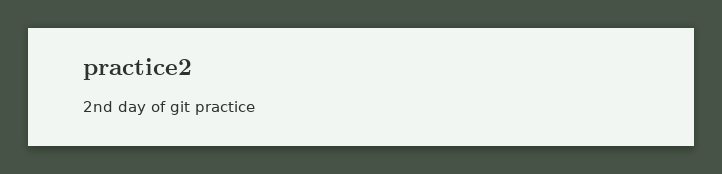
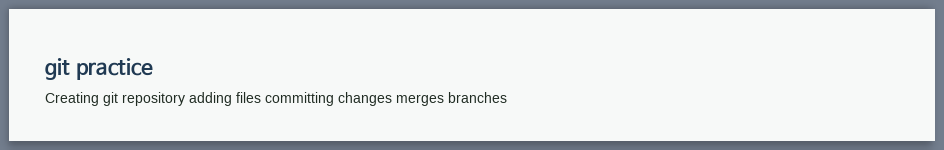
- practice2
- 2nd day of git practice
+ git practice
+ Creating git repository adding files committing changes merges branches

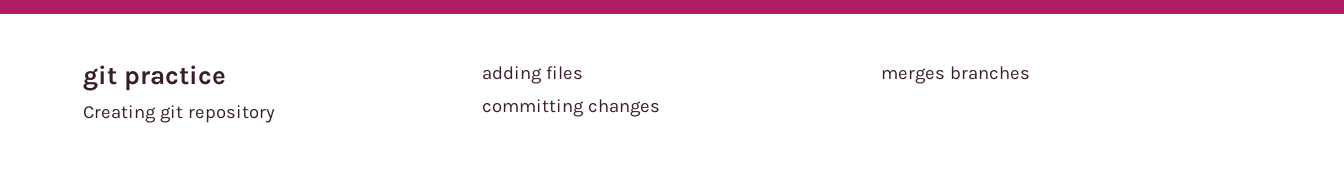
- Creating git repository adding files committing changes merges branches
+ Creating git repository
+ adding files
+ committing changes
+ merges branches

